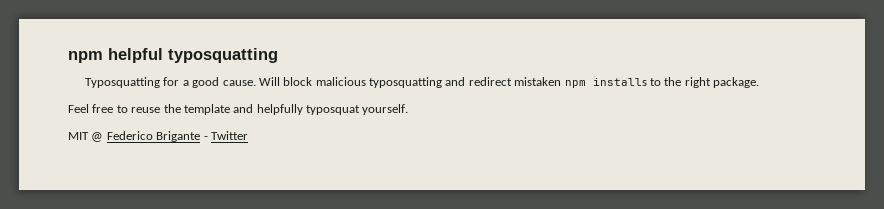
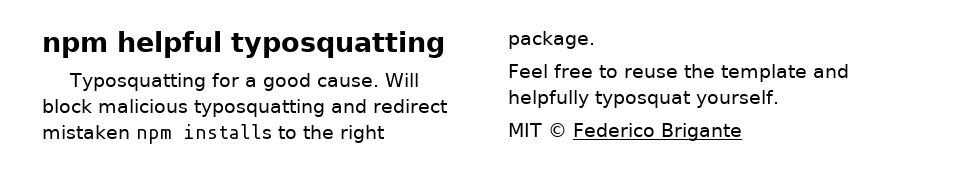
- MIT @ Federico Brigante - Twitter
+ MIT © Federico Brigante

